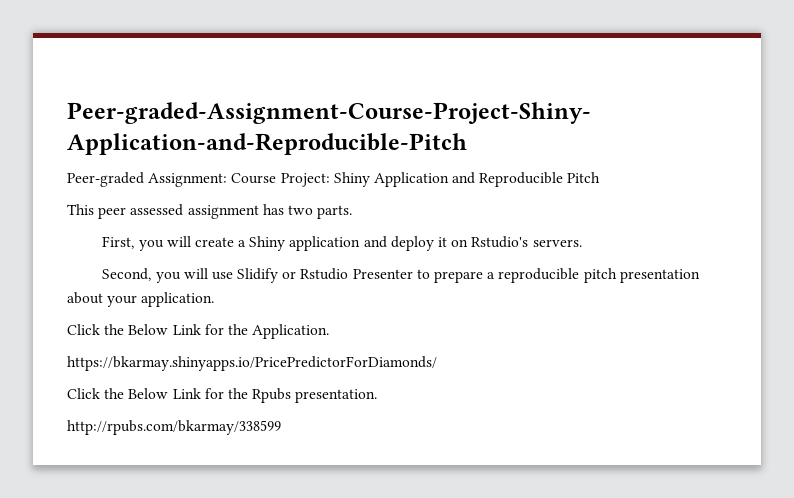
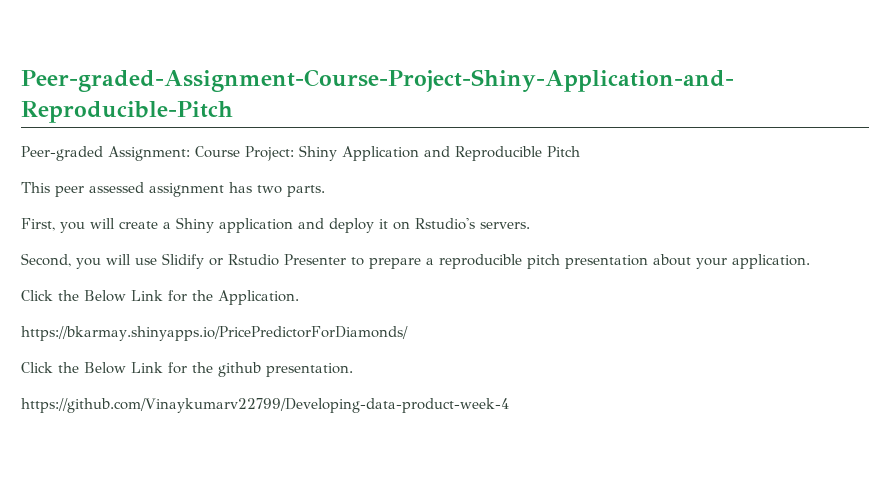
- Click the Below Link for the Rpubs presentation.
+ Click the Below Link for the github presentation.
- http://rpubs.com/bkarmay/338599
+ https://github.com/Vinaykumarv22799/Developing-data-product-week-4

